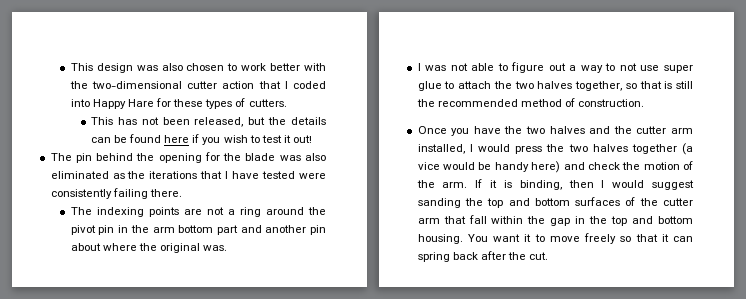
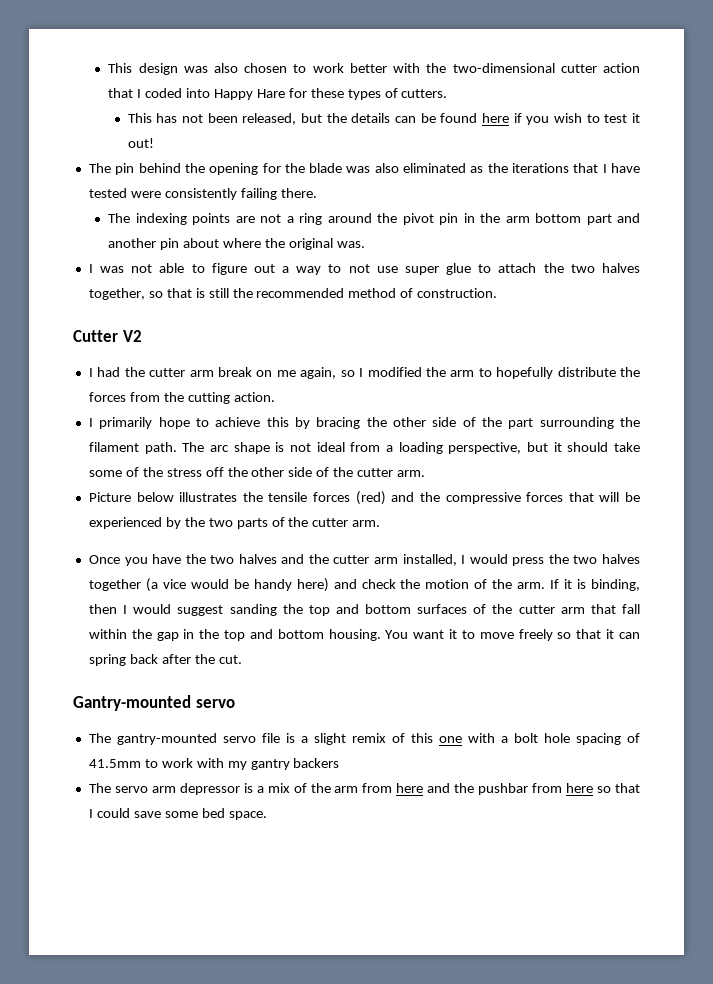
+ Cutter V2
+ I had the cutter arm break on me again, so I modified the arm to hopefully distribute the forces from the cutting action.
+ I primarily hope to achieve this by bracing the other side of the part surrounding the filament path. The arc shape is not ideal from a loading perspective, but it should take some of the stress off the other side of the cutter arm.
+ Picture below illustrates the tensile forces (red) and the compressive forces that will be experienced by the two parts of the cutter arm.
+ Gantry-mounted servo
+ The gantry-mounted servo file is a slight remix of this one with a bolt hole spacing of 41.5mm to work with my gantry backers
+ The servo arm depressor is a mix of the arm from here and the pushbar from here so that I could save some bed space.

